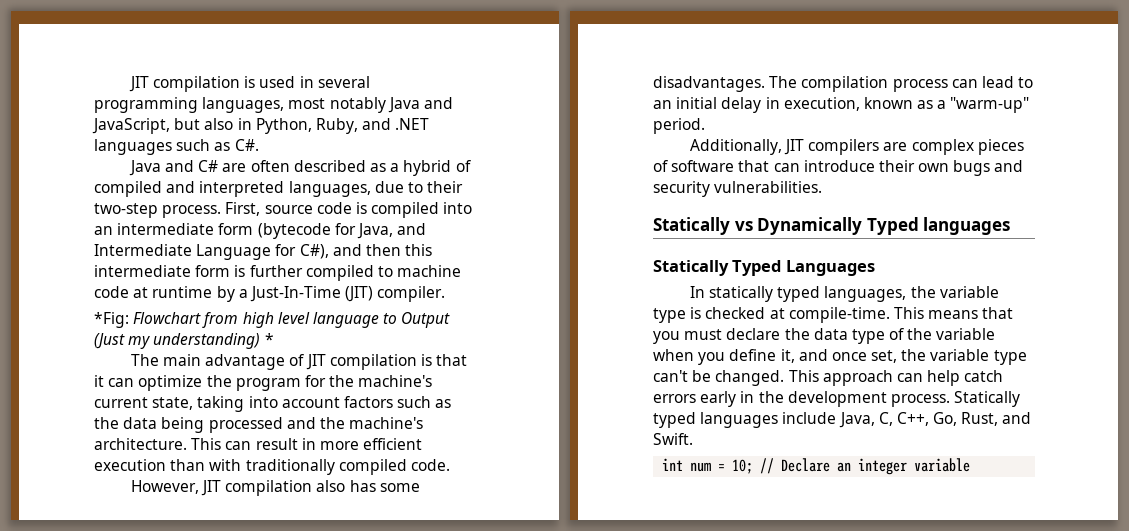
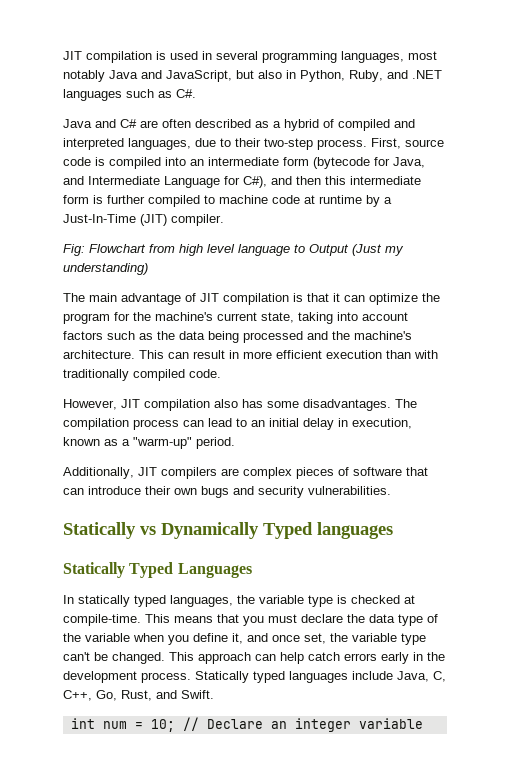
- *Fig: Flowchart from high level language to Output (Just my understanding) *
+ Fig: Flowchart from high level language to Output (Just my understanding)

